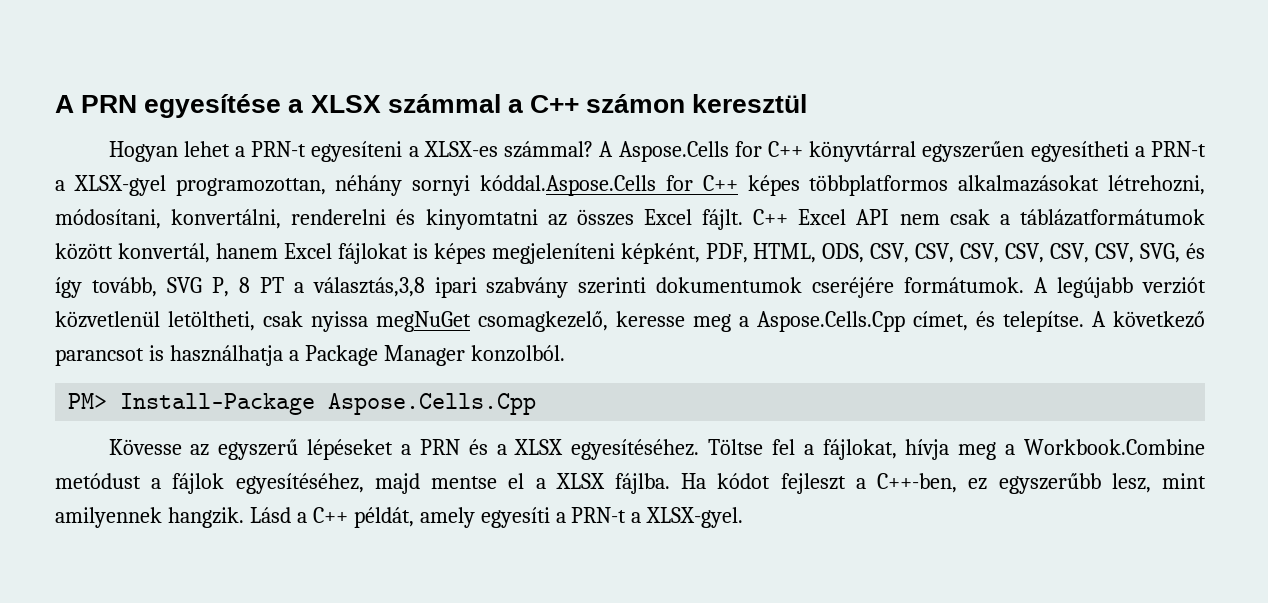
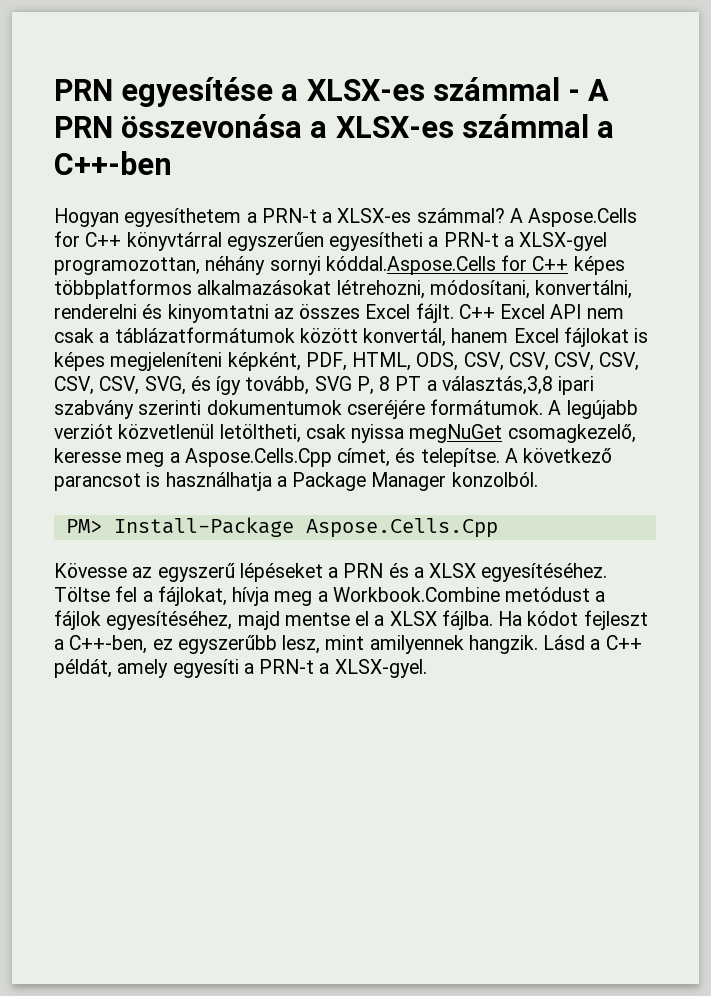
- A PRN egyesítése a XLSX számmal a C++ számon keresztül
+ PRN egyesítése a XLSX-es számmal - A PRN összevonása a XLSX-es számmal a C++-ben
- Hogyan lehet a PRN-t egyesíteni a XLSX-es számmal?
+ Hogyan egyesíthetem a PRN-t a XLSX-es számmal?

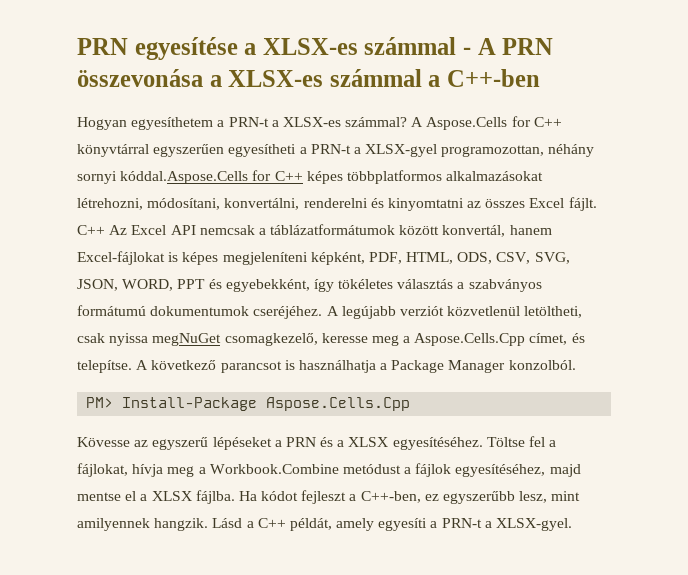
- C++ Excel API nem csak a táblázatformátumok között konvertál, hanem Excel fájlokat is képes megjeleníteni képként, PDF, HTML, ODS, CSV, CSV, CSV, CSV, CSV, CSV, SVG, és így tovább, SVG P, 8 PT a választás,3,8 ipari szabvány szerinti dokumentumok cseréjére formátumok.
+ C++ Az Excel API nemcsak a táblázatformátumok között konvertál, hanem Excel-fájlokat is képes megjeleníteni képként, PDF, HTML, ODS, CSV, SVG, JSON, WORD, PPT és egyebekként, így tökéletes választás a szabványos formátumú dokumentumok cseréjéhez.

